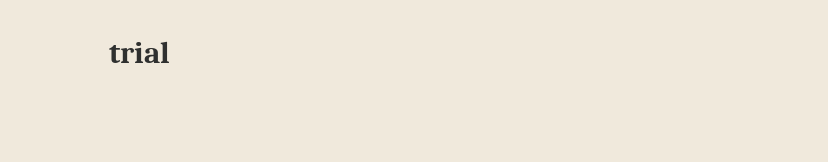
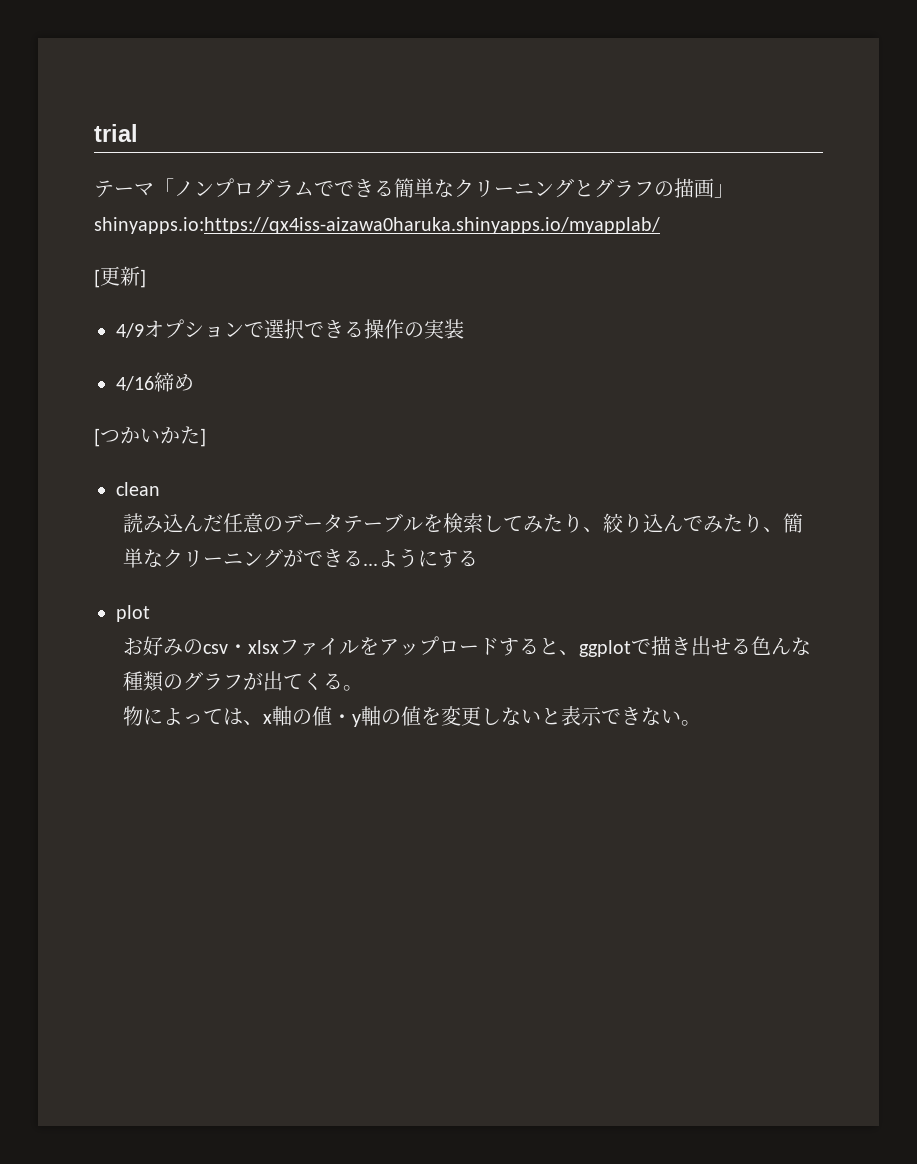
+ テーマ「ノンプログラムでできる簡単なクリーニングとグラフの描画」shinyapps.io:https://qx4iss-aizawa0haruka.shinyapps.io/myapplab/
+ [更新]
+ 4/9オプションで選択できる操作の実装
+ 4/16締め
+ [つかいかた]
+ clean
+ 読み込んだ任意のデータテーブルを検索してみたり、絞り込んでみたり、簡単なクリーニングができる...ようにする
+ plot
+ お好みのcsv・xlsxファイルをアップロードすると、ggplotで描き出せる色んな種類のグラフが出てくる。
+ 物によっては、x軸の値・y軸の値を変更しないと表示できない。

